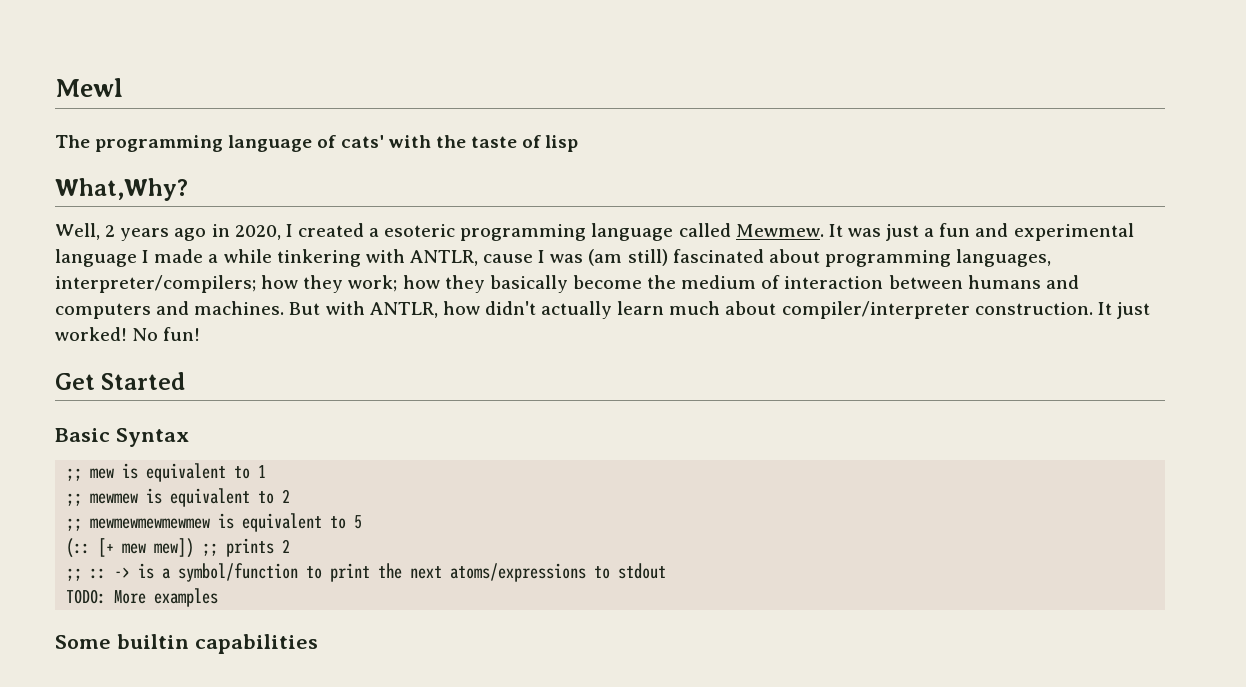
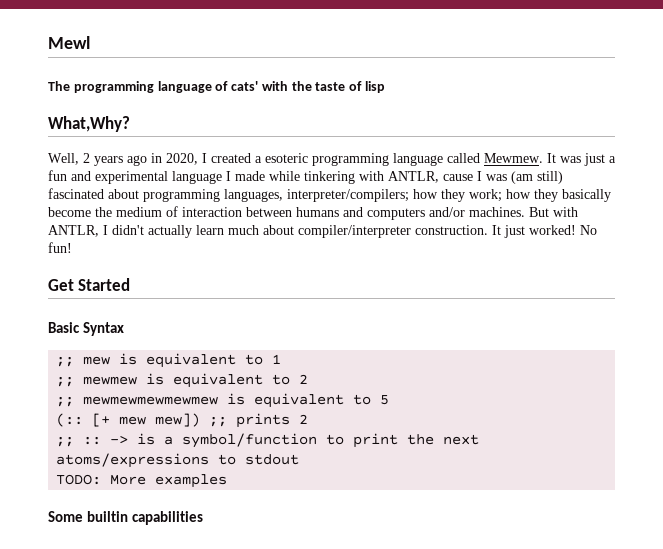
- It was just a fun and experimental language I made a while tinkering with ANTLR, cause I was (am still) fascinated about programming languages, interpreter/compilers; how they work; how they basically become the medium of interaction between humans and computers and machines.
+ It was just a fun and experimental language I made while tinkering with ANTLR, cause I was (am still) fascinated about programming languages, interpreter/compilers; how they work; how they basically become the medium of interaction between humans and computers and/or machines.
- But with ANTLR, how didn't actually learn much about compiler/interpreter construction.
+ But with ANTLR, I didn't actually learn much about compiler/interpreter construction.

